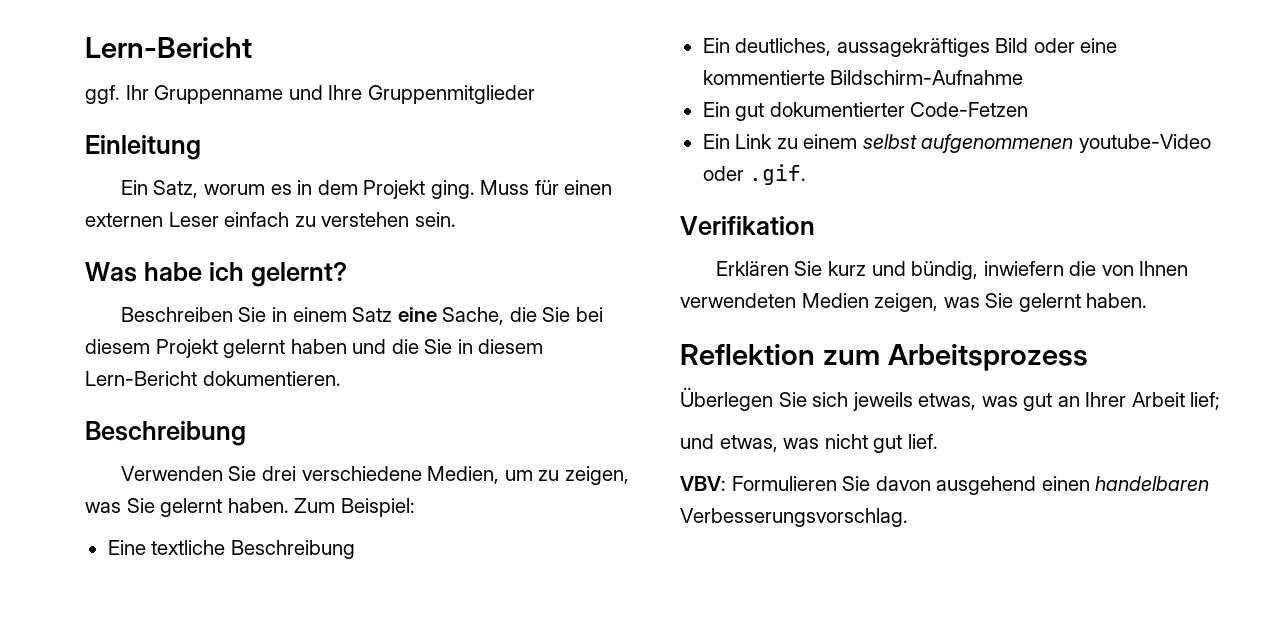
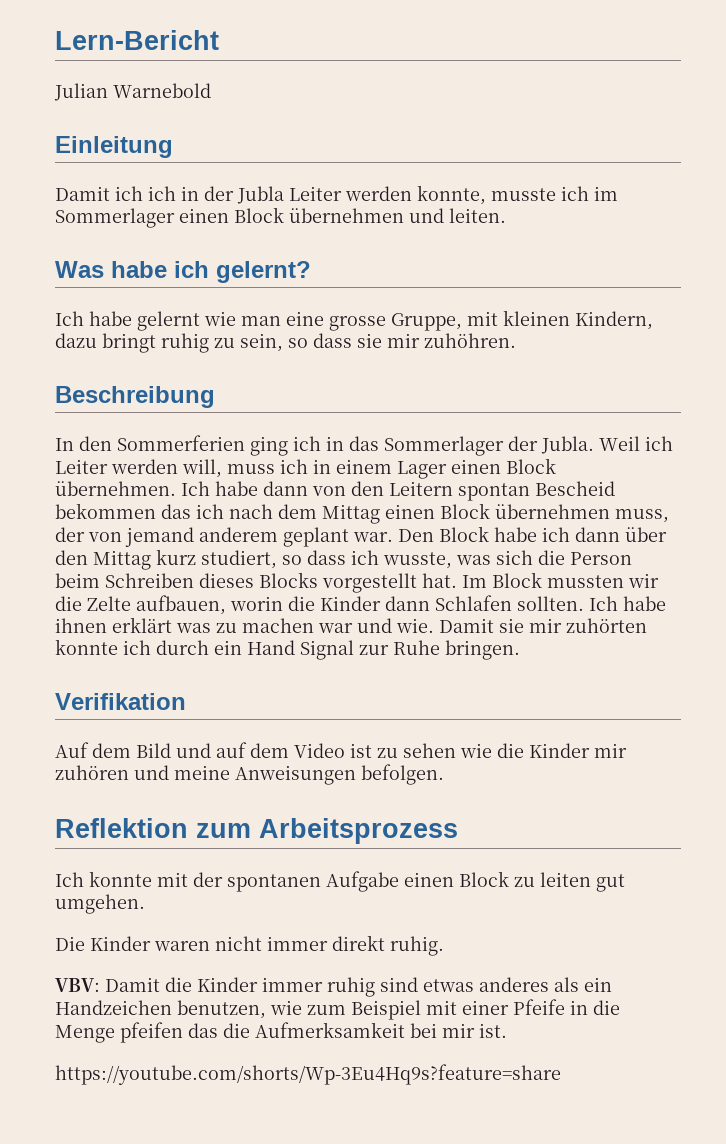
- ggf. Ihr Gruppenname und Ihre Gruppenmitglieder
+ Julian Warnebold
  Einleitung
- Ein Satz, worum es in dem Projekt ging. Muss für einen externen Leser einfach zu verstehen sein.
+ Damit ich ich in der Jubla Leiter werden konnte, musste ich im Sommerlager einen Block übernehmen und leiten.
  Was habe ich gelernt?
- Beschreiben Sie in einem Satz eine Sache, die Sie bei diesem Projekt gelernt haben und die Sie in diesem Lern-Bericht dokumentieren.
+ Ich habe gelernt wie man eine grosse Gruppe, mit kleinen Kindern, dazu bringt ruhig zu sein, so dass sie mir zuhöhren.
  Beschreibung
- Verwenden Sie drei verschiedene Medien, um zu zeigen, was Sie gelernt haben. Zum Beispiel:
- Eine textliche Beschreibung
- Ein deutliches, aussagekräftiges Bild oder eine kommentierte Bildschirm-Aufnahme
- Ein gut dokumentierter Code-Fetzen
- Ein Link zu einem selbst aufgenommenen youtube-Video oder .gif.
+ In den Sommerferien ging ich in das Sommerlager der Jubla. Weil ich Leiter werden will, muss ich in einem Lager einen Block übernehmen. Ich habe dann von den Leitern spontan Bescheid bekommen das ich nach dem Mittag einen Block übernehmen muss, der von jemand anderem geplant war. Den Block habe ich dann über den Mittag kurz studiert, so dass ich wusste, was sich die Person beim Schreiben dieses Blocks vorgestellt hat. Im Block mussten wir die Zelte aufbauen, worin die Kinder dann Schlafen sollten. Ich habe ihnen erklärt was zu machen war und wie. Damit sie mir zuhörten konnte ich durch ein Hand Signal zur Ruhe bringen.
  Verifikation
- Erklären Sie kurz und bündig, inwiefern die von Ihnen verwendeten Medien zeigen, was Sie gelernt haben.
+ Auf dem Bild und auf dem Video ist zu sehen wie die Kinder mir zuhören und meine Anweisungen befolgen.
  Reflektion zum Arbeitsprozess
- Überlegen Sie sich jeweils etwas, was gut an Ihrer Arbeit lief;
- und etwas, was nicht gut lief.
- VBV: Formulieren Sie davon ausgehend einen handelbaren Verbesserungsvorschlag.
+ Ich konnte mit der spontanen Aufgabe einen Block zu leiten gut umgehen.
+ Die Kinder waren nicht immer direkt ruhig.
+ VBV: Damit die Kinder immer ruhig sind etwas anderes als ein Handzeichen benutzen, wie zum Beispiel mit einer Pfeife in die Menge pfeifen das die Aufmerksamkeit bei mir ist.
+ https://youtube.com/shorts/Wp-3Eu4Hq9s?feature=share

